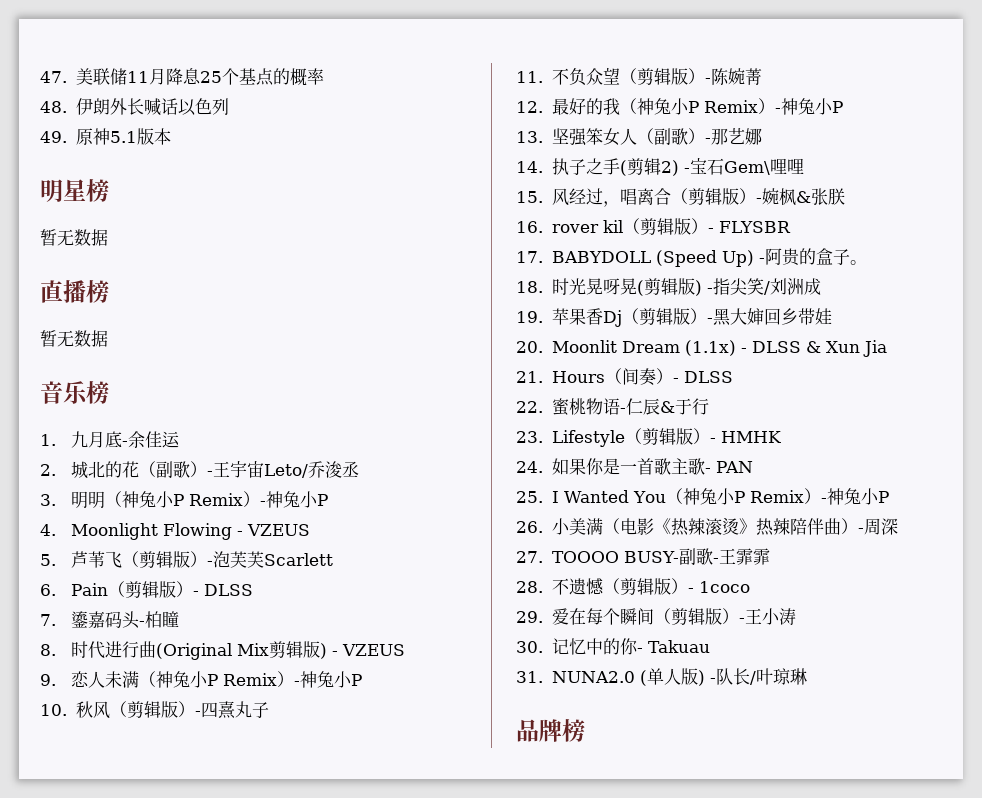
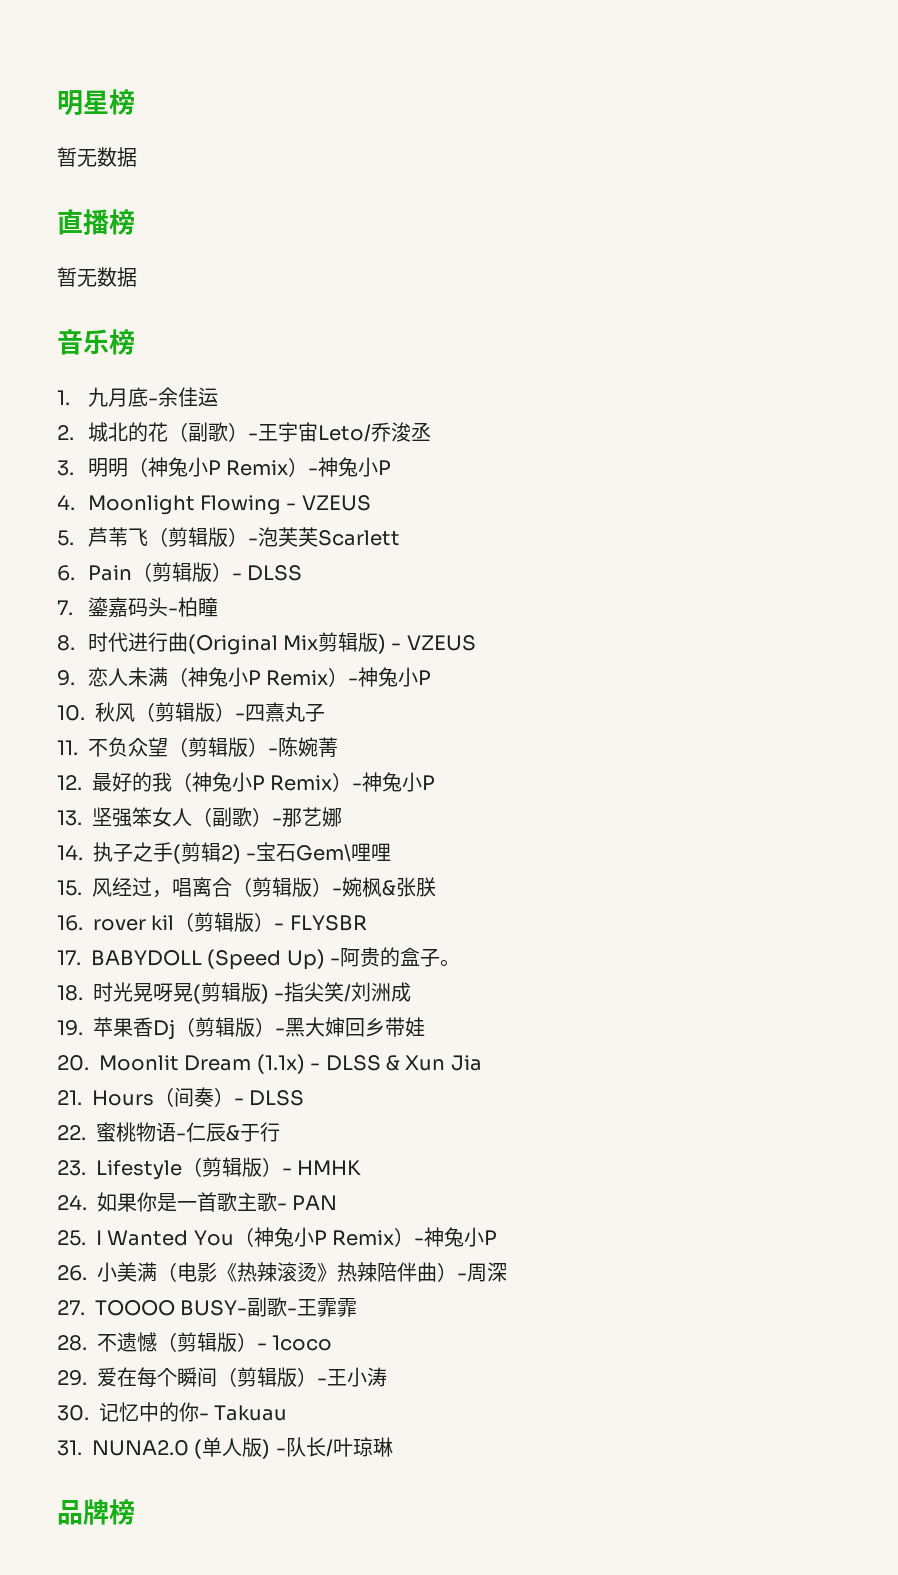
- 47.美联储11月降息25个基点的概率
- 48.伊朗外长喊话以色列
- 49.原神5.1版本

